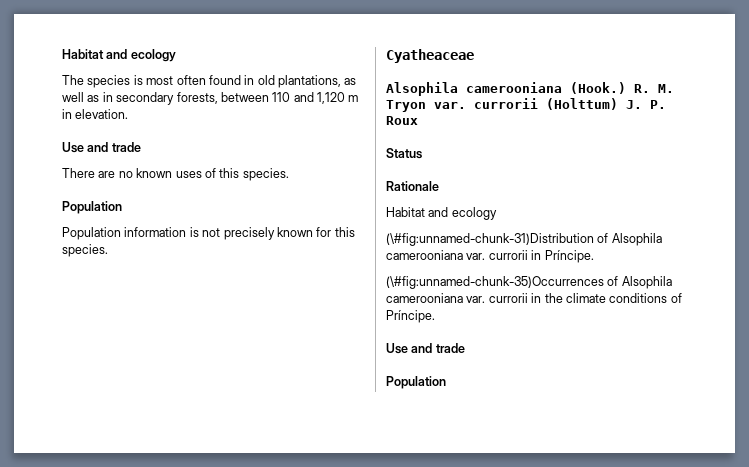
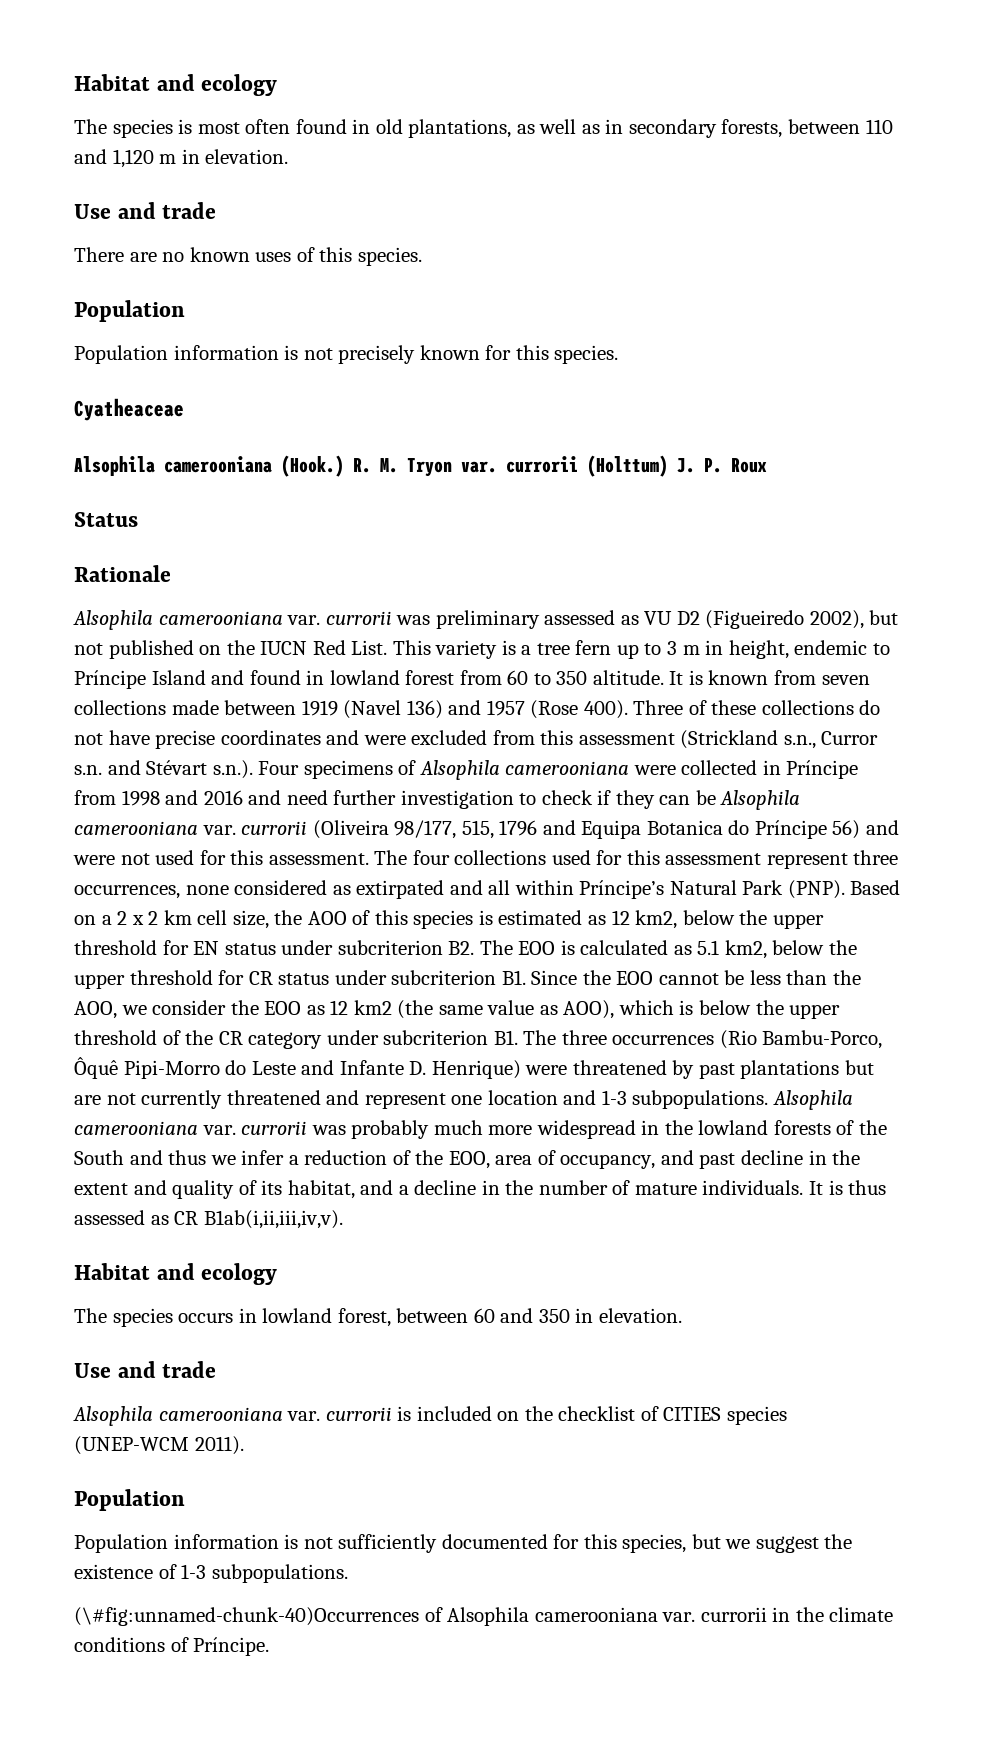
  Rationale
+ Alsophila camerooniana var. currorii was preliminary assessed as VU D2 (Figueiredo 2002), but not published on the IUCN Red List. This variety is a tree fern up to 3 m in height, endemic to Príncipe Island and found in lowland forest from 60 to 350 altitude. It is known from seven collections made between 1919 (Navel 136) and 1957 (Rose 400). Three of these collections do not have precise coordinates and were excluded from this assessment (Strickland s.n., Curror s.n. and Stévart s.n.). Four specimens of Alsophila camerooniana were collected in Príncipe from 1998 and 2016 and need further investigation to check if they can be Alsophila camerooniana var. currorii (Oliveira 98/177, 515, 1796 and Equipa Botanica do Príncipe 56) and were not used for this assessment. The four collections used for this assessment represent three occurrences, none considered as extirpated and all within Príncipe’s Natural Park (PNP). Based on a 2 x 2 km cell size, the AOO of this species is estimated as 12 km2, below the upper threshold for EN status under subcriterion B2. The EOO is calculated as 5.1 km2, below the upper threshold for CR status under subcriterion B1. Since the EOO cannot be less than the AOO, we consider the EOO as 12 km2 (the same value as AOO), which is below the upper threshold of the CR category under subcriterion B1. The three occurrences (Rio Bambu-Porco, Ôquê Pipi-Morro do Leste and Infante D. Henrique) were threatened by past plantations but are not currently threatened and represent one location and 1-3 subpopulations. Alsophila camerooniana var. currorii was probably much more widespread in the lowland forests of the South and thus we infer a reduction of the EOO, area of occupancy, and past decline in the extent and quality of its habitat, and a decline in the number of mature individuals. It is thus assessed as CR B1ab(i,ii,iii,iv,v).
  Habitat and ecology
- (\#fig:unnamed-chunk-31)Distribution of Alsophila camerooniana var. currorii in Príncipe.
- (\#fig:unnamed-chunk-35)Occurrences of Alsophila camerooniana var. currorii in the climate conditions of Príncipe.
+ The species occurs in lowland forest, between 60 and 350 in elevation.
  Use and trade
+ Alsophila camerooniana var. currorii is included on the checklist of CITIES species (UNEP-WCM 2011).
  Population
+ Population information is not sufficiently documented for this species, but we suggest the existence of 1-3 subpopulations.
+ (\#fig:unnamed-chunk-40)Occurrences of Alsophila camerooniana var. currorii in the climate conditions of Príncipe.

